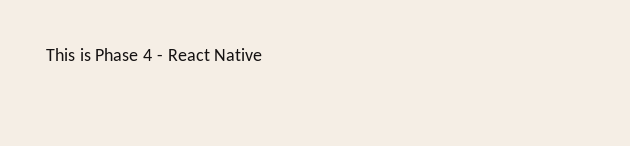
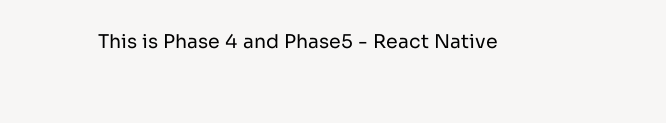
- This is Phase 4 - React Native
+ This is Phase 4 and Phase5 - React Native

